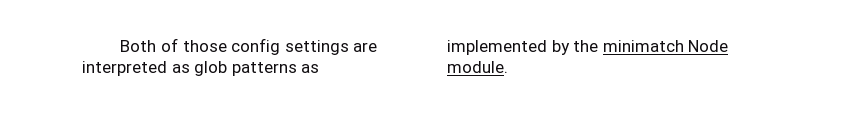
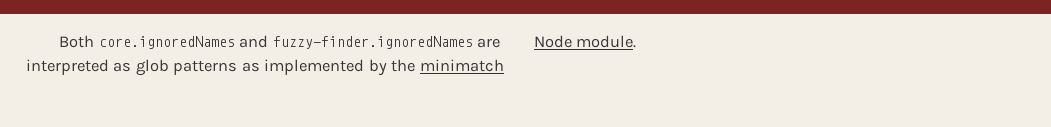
- Both of those config settings are interpreted as glob patterns as implemented by the minimatch Node module.
+ Both core.ignoredNames and fuzzy-finder.ignoredNames are interpreted as glob patterns as implemented by the minimatch Node module.

